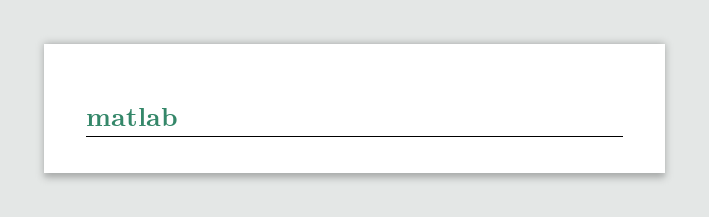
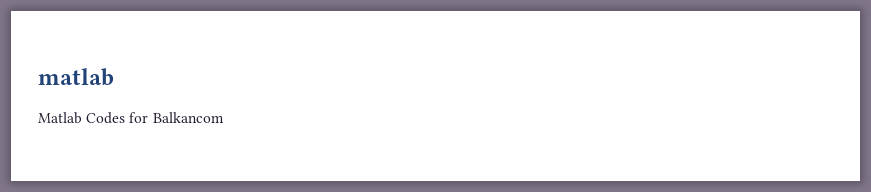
+ Matlab Codes for Balkancom

